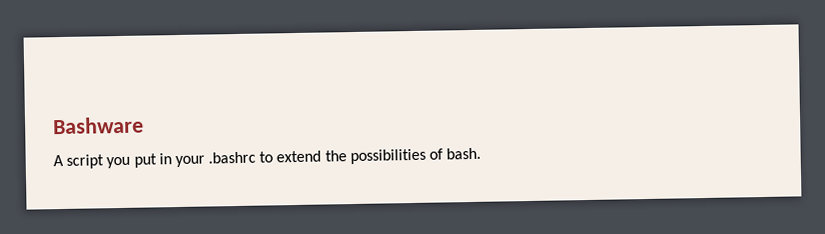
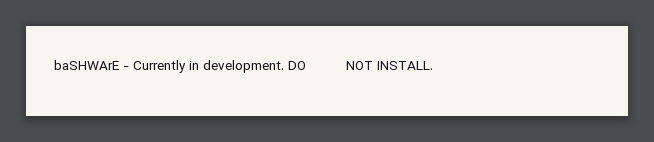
- Bashware
- A script you put in your .bashrc to extend the possibilities of bash.
+ baSHWArE - Currently in development. DO NOT INSTALL.

